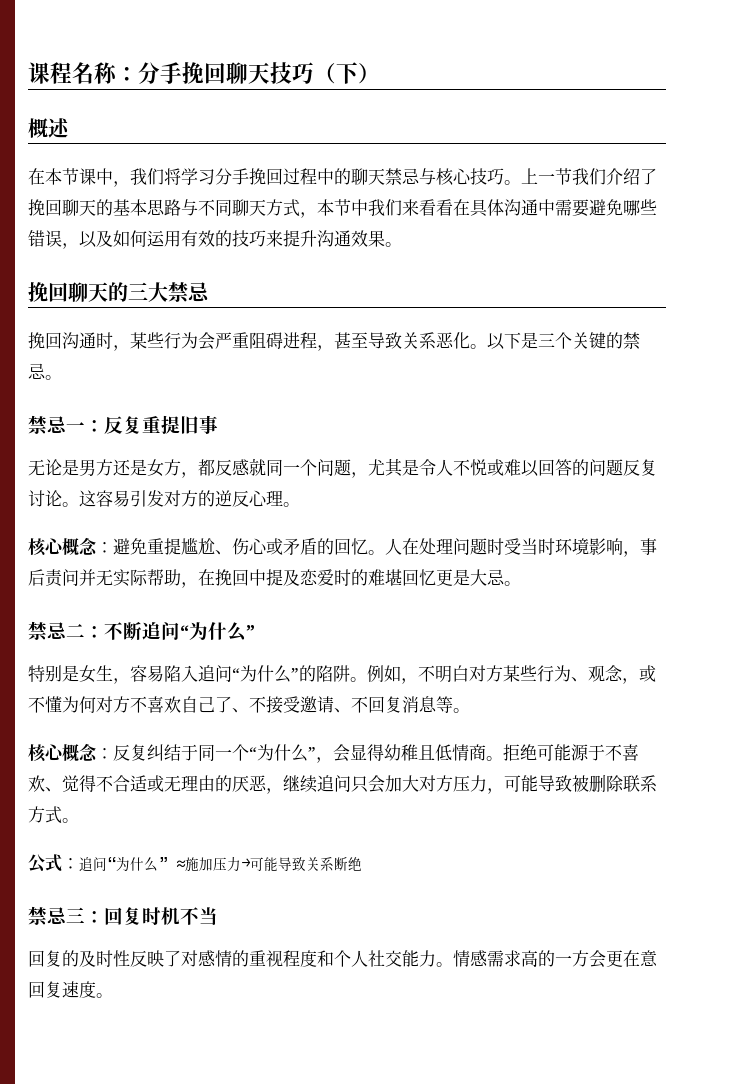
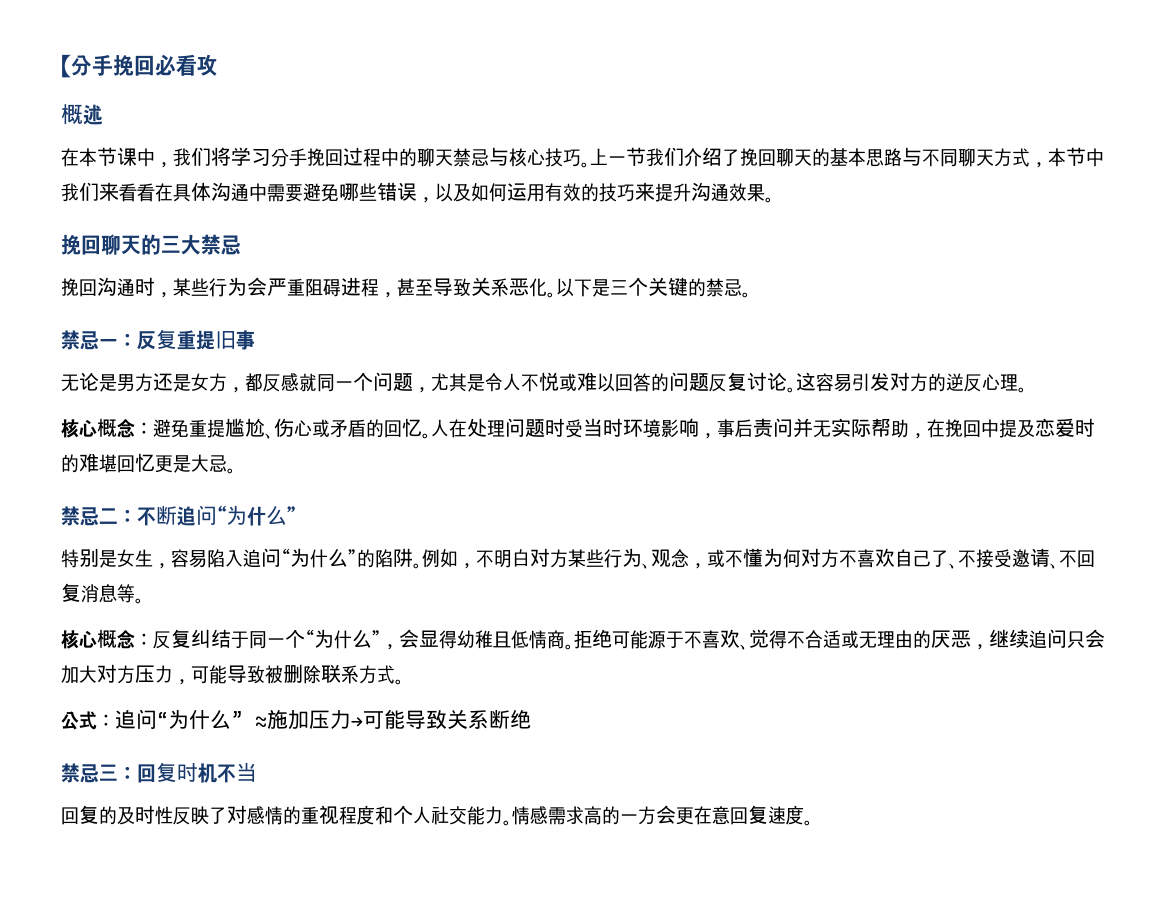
- 课程名称：分手挽回聊天技巧（下）
+ 【分手挽回必看攻

